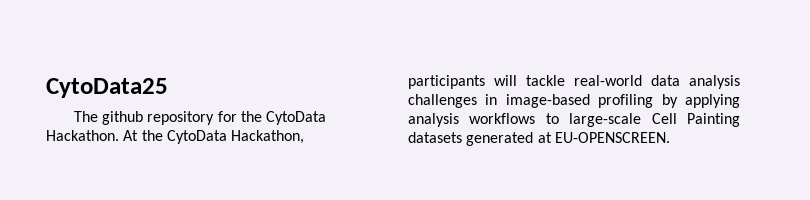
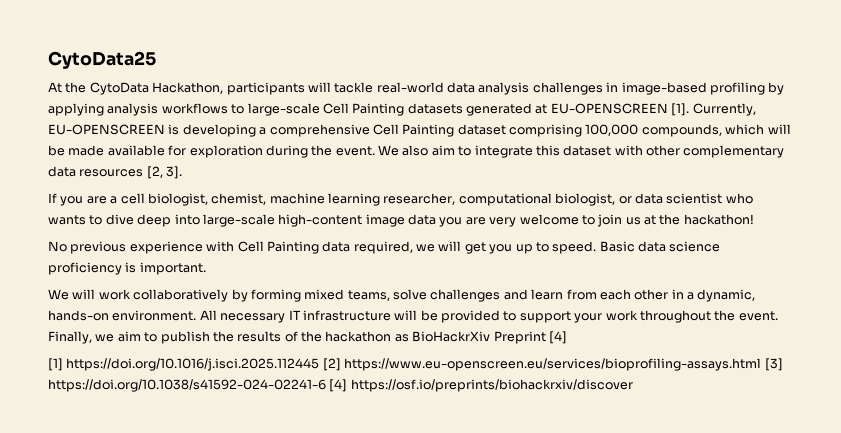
- The github repository for the CytoData Hackathon. At the CytoData Hackathon, participants will tackle real-world data analysis challenges in image-based profiling by applying analysis workflows to large-scale Cell Painting datasets generated at EU-OPENSCREEN.
+ At the CytoData Hackathon, participants will tackle real-world data analysis challenges in image-based profiling by applying analysis workflows to large-scale Cell Painting datasets generated at EU-OPENSCREEN [1]. Currently, EU-OPENSCREEN is developing a comprehensive Cell Painting dataset comprising 100,000 compounds, which will be made available for exploration during the event. We also aim to integrate this dataset with other complementary data resources [2, 3].
+ If you are a cell biologist, chemist, machine learning researcher, computational biologist, or data scientist who wants to dive deep into large-scale high-content image data you are very welcome to join us at the hackathon!
+ No previous experience with Cell Painting data required, we will get you up to speed. Basic data science proficiency is important.
+ We will work collaboratively by forming mixed teams, solve challenges and learn from each other in a dynamic, hands-on environment. All necessary IT infrastructure will be provided to support your work throughout the event. Finally, we aim to publish the results of the hackathon as BioHackrXiv Preprint [4]
+ [1] https://doi.org/10.1016/j.isci.2025.112445 [2] https://www.eu-openscreen.eu/services/bioprofiling-assays.html [3] https://doi.org/10.1038/s41592-024-02241-6 [4] https://osf.io/preprints/biohackrxiv/discover

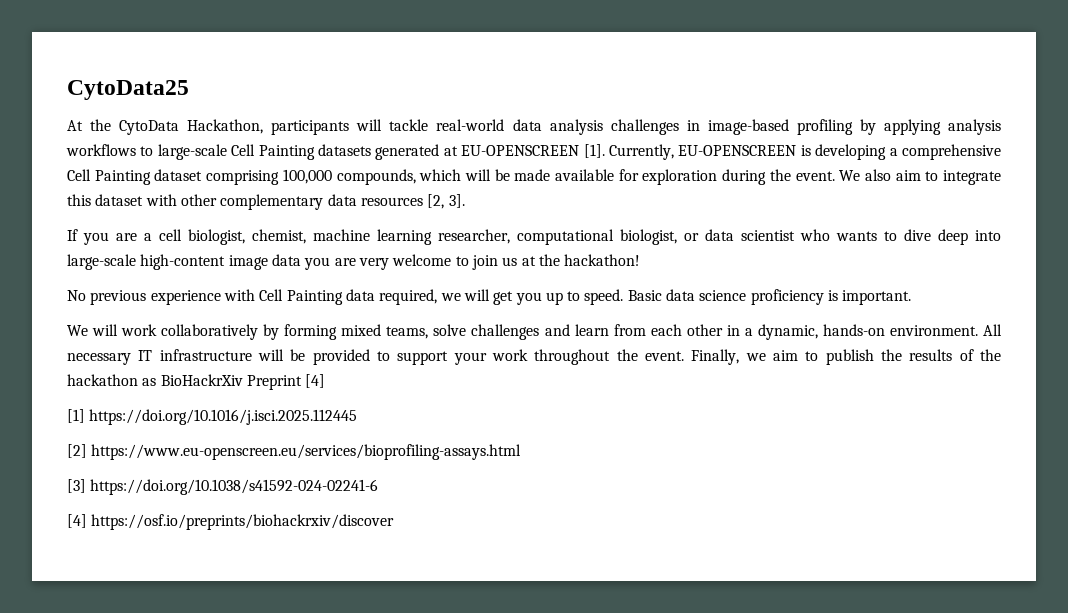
- [1] https://doi.org/10.1016/j.isci.2025.112445 [2] https://www.eu-openscreen.eu/services/bioprofiling-assays.html [3] https://doi.org/10.1038/s41592-024-02241-6 [4] https://osf.io/preprints/biohackrxiv/discover
+ [1] https://doi.org/10.1016/j.isci.2025.112445
+ [2] https://www.eu-openscreen.eu/services/bioprofiling-assays.html
+ [3] https://doi.org/10.1038/s41592-024-02241-6
+ [4] https://osf.io/preprints/biohackrxiv/discover

